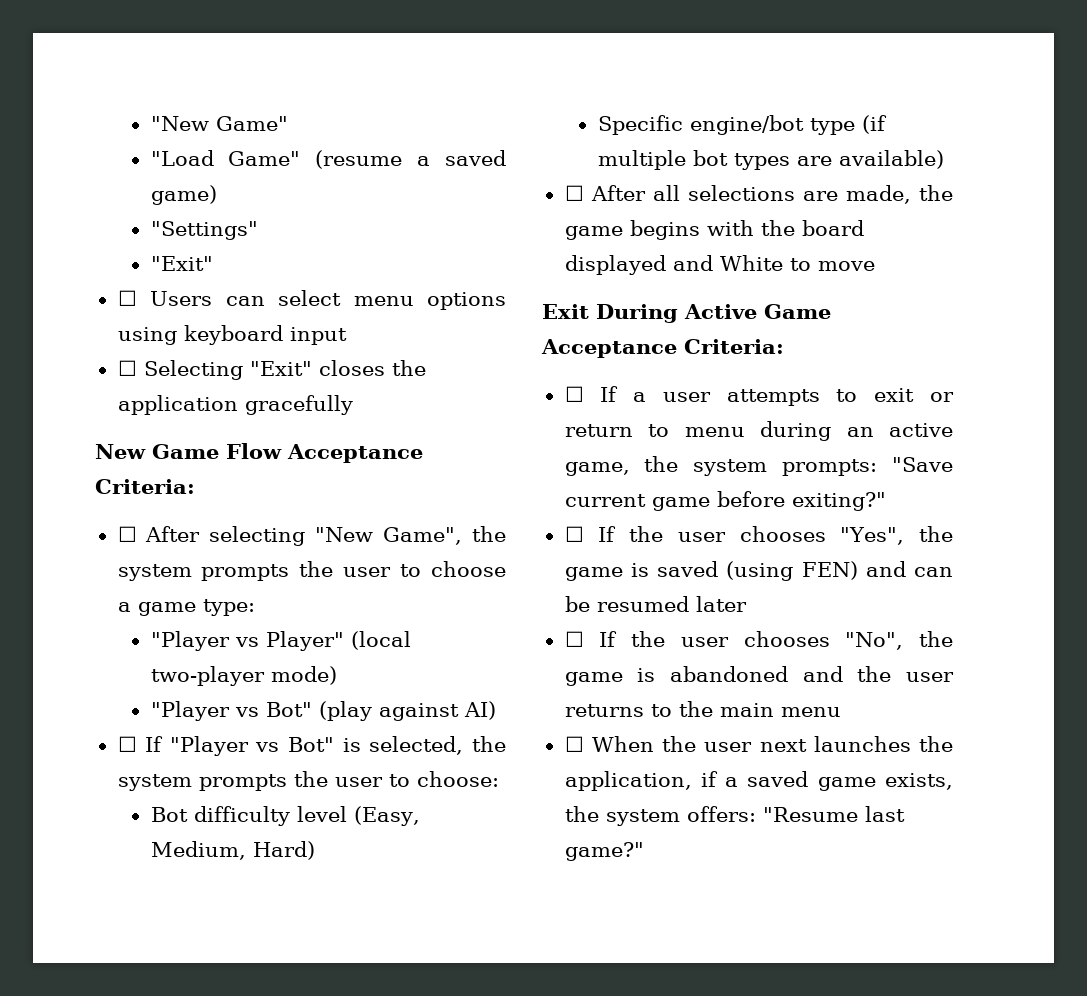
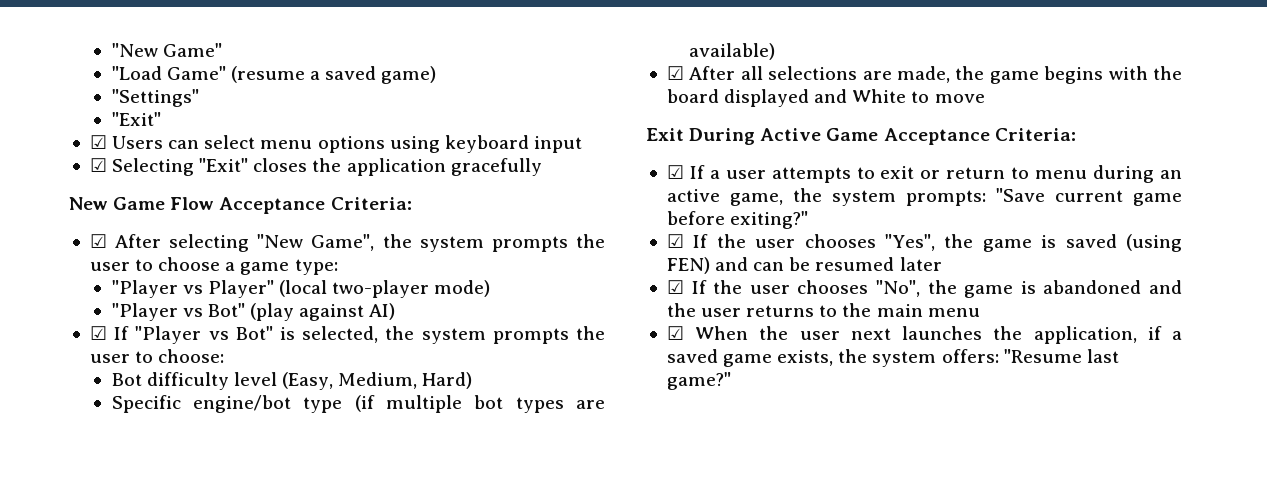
- ☐ Users can select menu options using keyboard input
+ ☑ Users can select menu options using keyboard input
- ☐ Selecting "Exit" closes the application gracefully
+ ☑ Selecting "Exit" closes the application gracefully
- ☐ After selecting "New Game", the system prompts the user to choose a game type:
+ ☑ After selecting "New Game", the system prompts the user to choose a game type:
- ☐ If "Player vs Bot" is selected, the system prompts the user to choose:
+ ☑ If "Player vs Bot" is selected, the system prompts the user to choose:
- ☐ After all selections are made, the game begins with the board displayed and White to move
+ ☑ After all selections are made, the game begins with the board displayed and White to move
- ☐ If a user attempts to exit or return to menu during an active game, the system prompts: "Save current game before exiting?"
+ ☑ If a user attempts to exit or return to menu during an active game, the system prompts: "Save current game before exiting?"
- ☐ If the user chooses "Yes", the game is saved (using FEN) and can be resumed later
+ ☑ If the user chooses "Yes", the game is saved (using FEN) and can be resumed later
- ☐ If the user chooses "No", the game is abandoned and the user returns to the main menu
+ ☑ If the user chooses "No", the game is abandoned and the user returns to the main menu
- ☐ When the user next launches the application, if a saved game exists, the system offers: "Resume last game?"
+ ☑ When the user next launches the application, if a saved game exists, the system offers: "Resume last game?"

